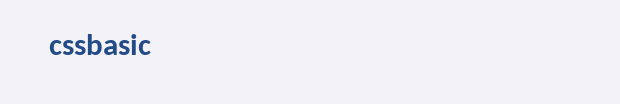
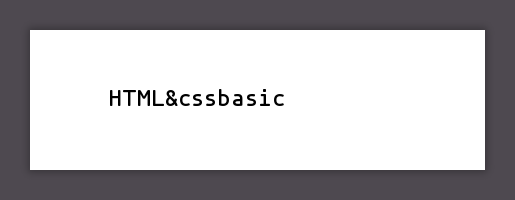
- cssbasic
+ HTML&cssbasic

